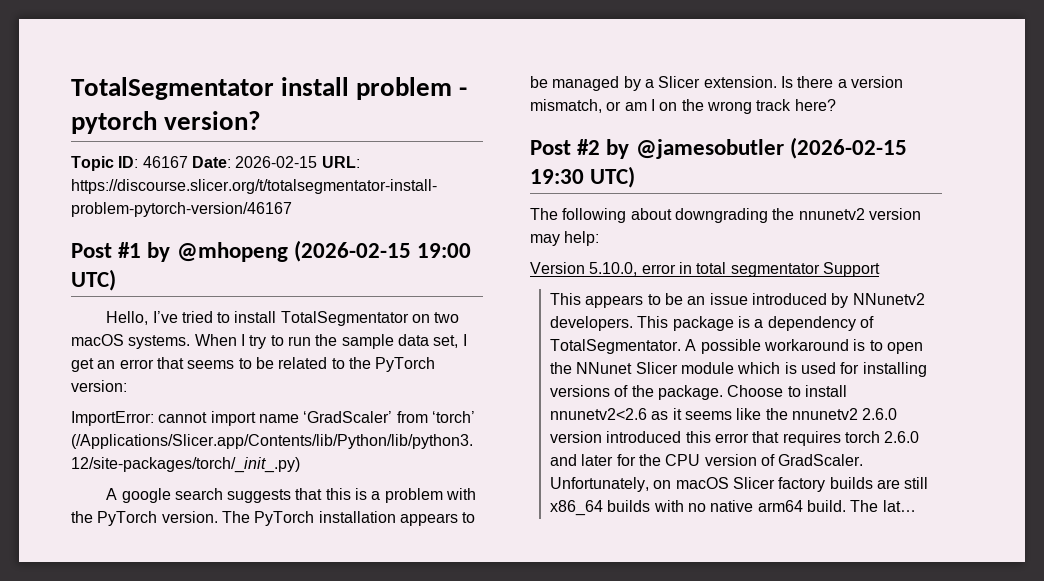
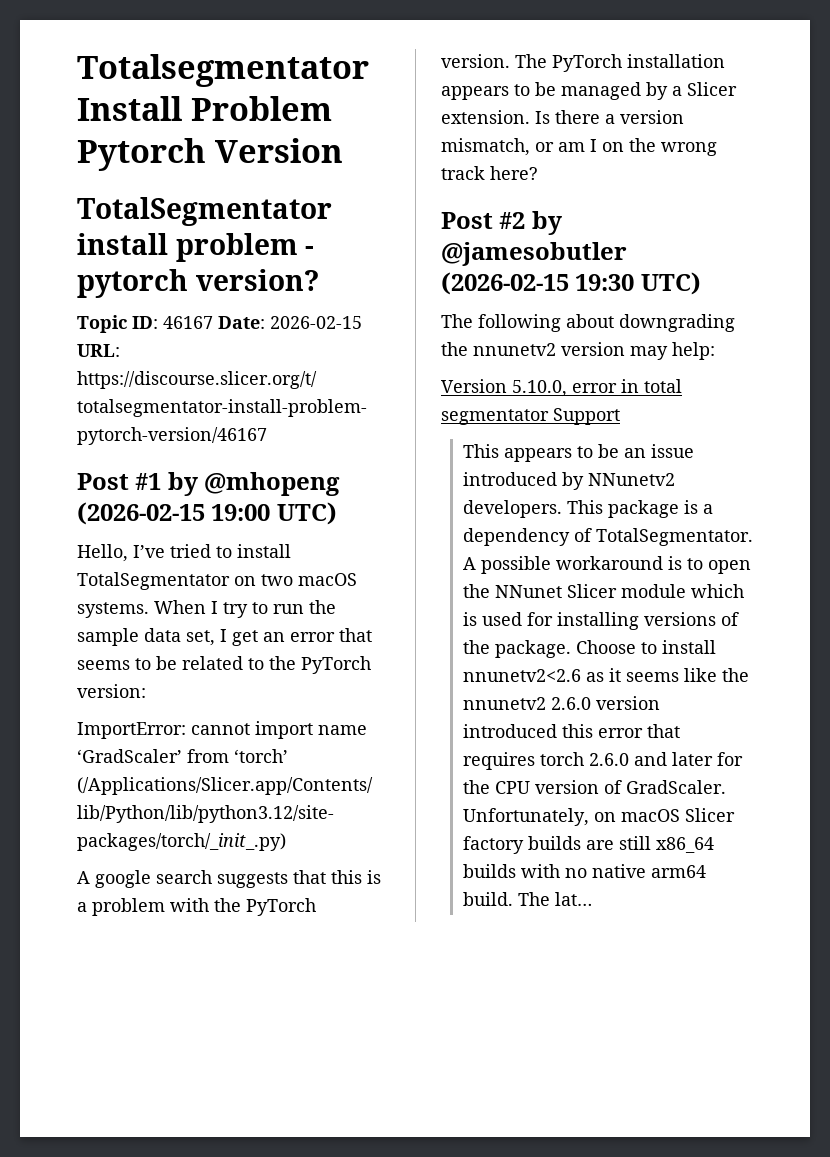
+ Totalsegmentator Install Problem Pytorch Version

